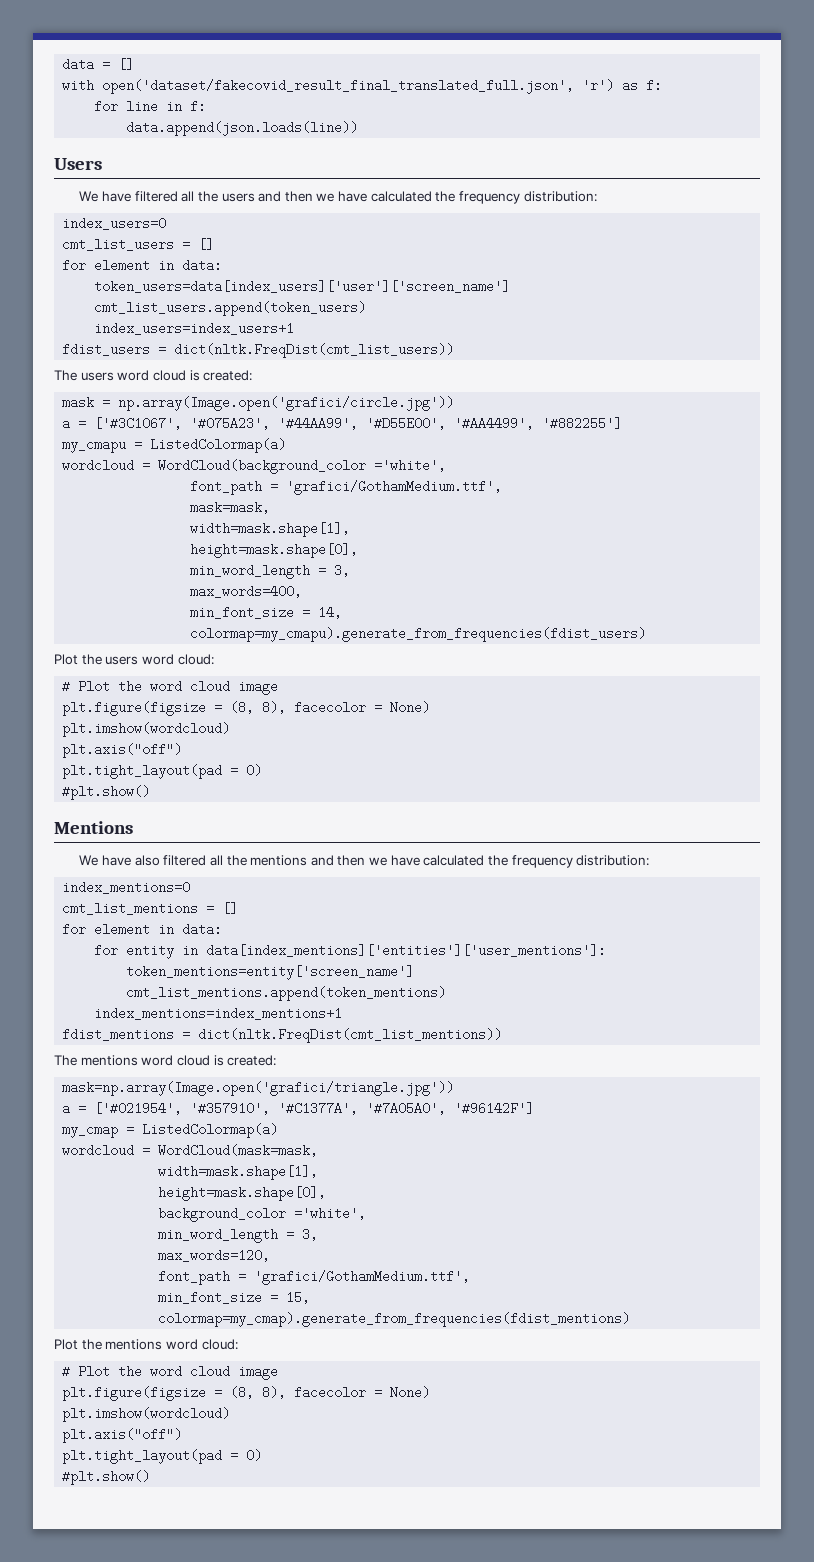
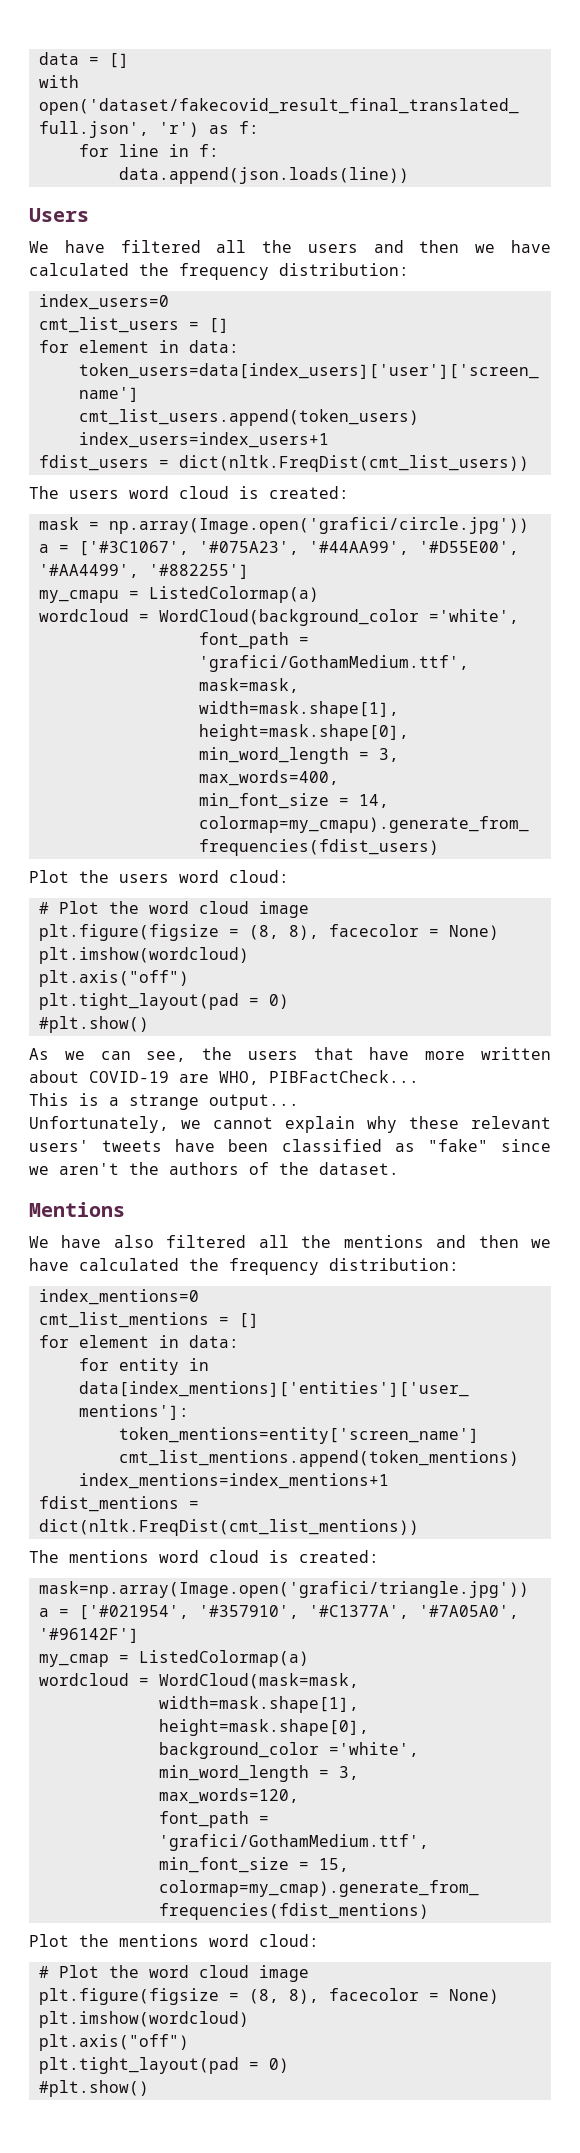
+ As we can see, the users that have more written about COVID-19 are WHO, PIBFactCheck...
+ This is a strange output...
+ Unfortunately, we cannot explain why these relevant users' tweets have been classified as "fake" since we aren't the authors of the dataset.

